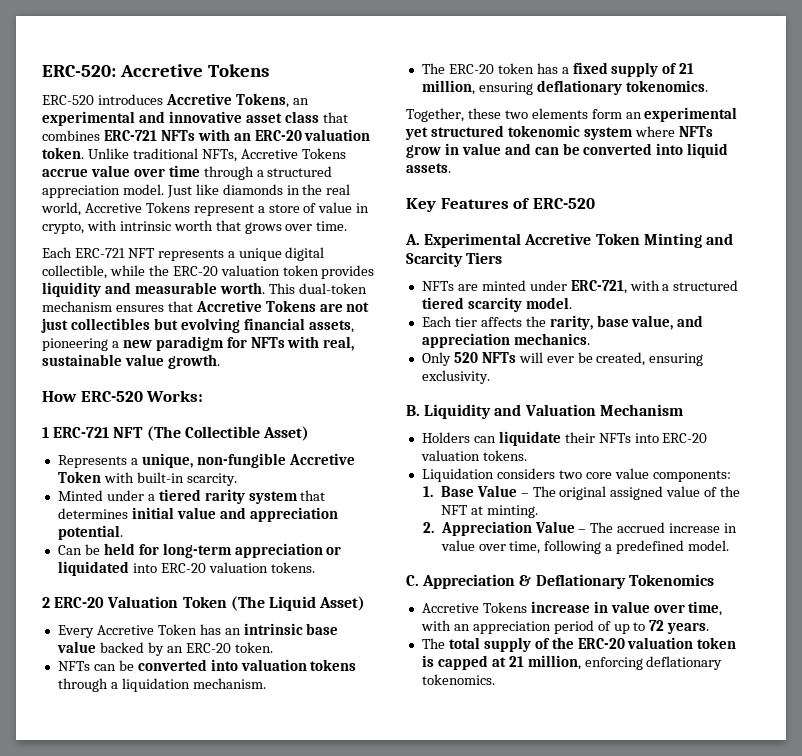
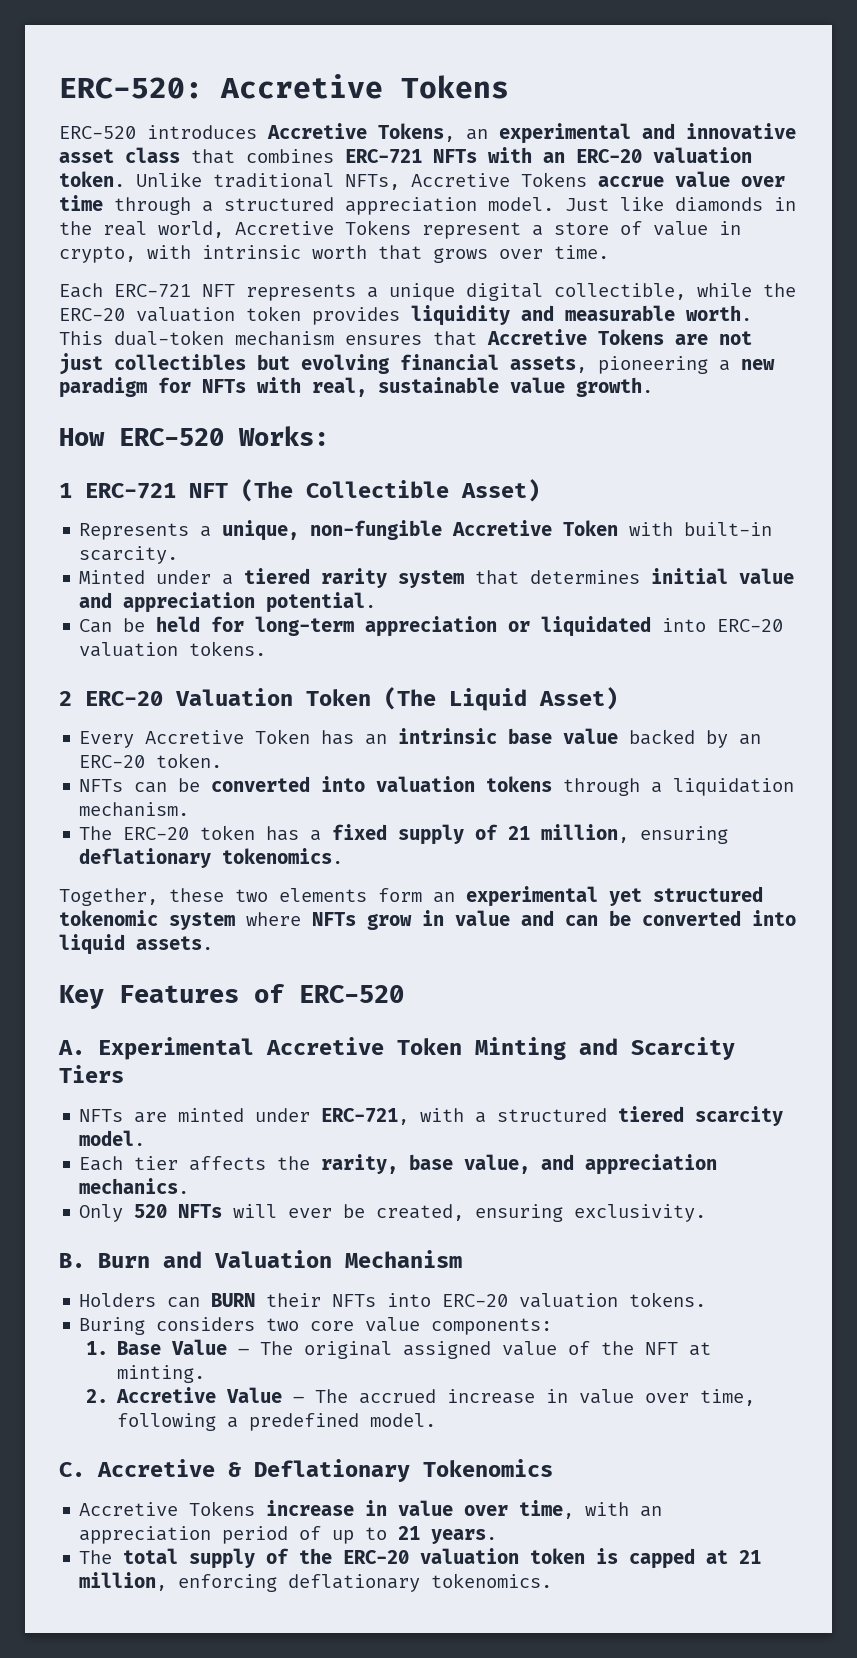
- B. Liquidity and Valuation Mechanism
+ B. Burn and Valuation Mechanism
- Holders can liquidate their NFTs into ERC-20 valuation tokens.
+ Holders can BURN their NFTs into ERC-20 valuation tokens.
- Liquidation considers two core value components:
+ Buring considers two core value components:
- 2. Appreciation Value – The accrued increase in value over time, following a predefined model.
+ 2. Accretive Value – The accrued increase in value over time, following a predefined model.
- C. Appreciation & Deflationary Tokenomics
+ C. Accretive & Deflationary Tokenomics
- Accretive Tokens increase in value over time, with an appreciation period of up to 72 years.
+ Accretive Tokens increase in value over time, with an appreciation period of up to 21 years.

